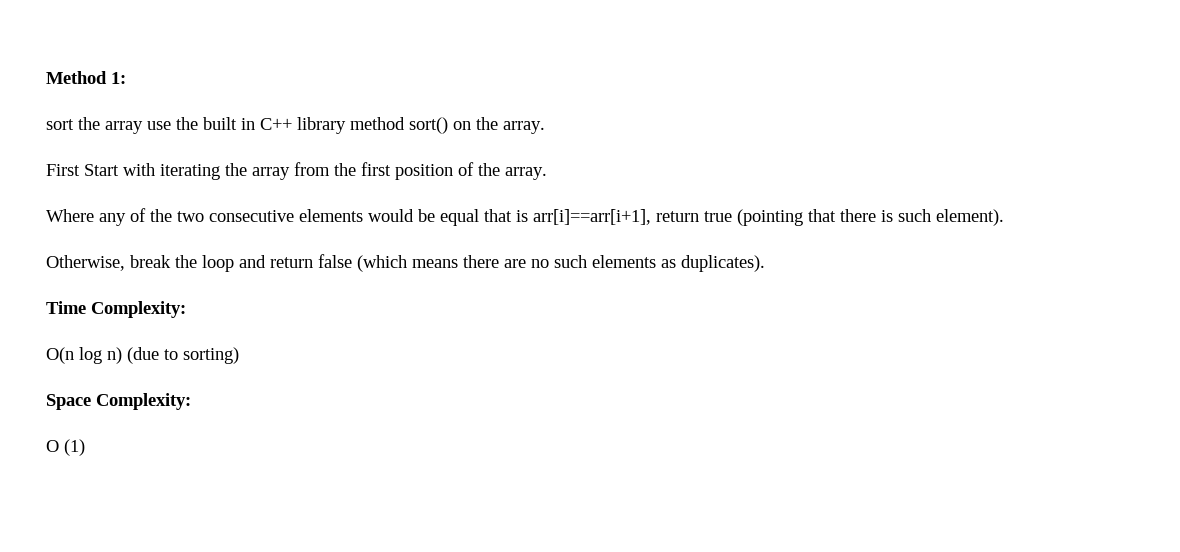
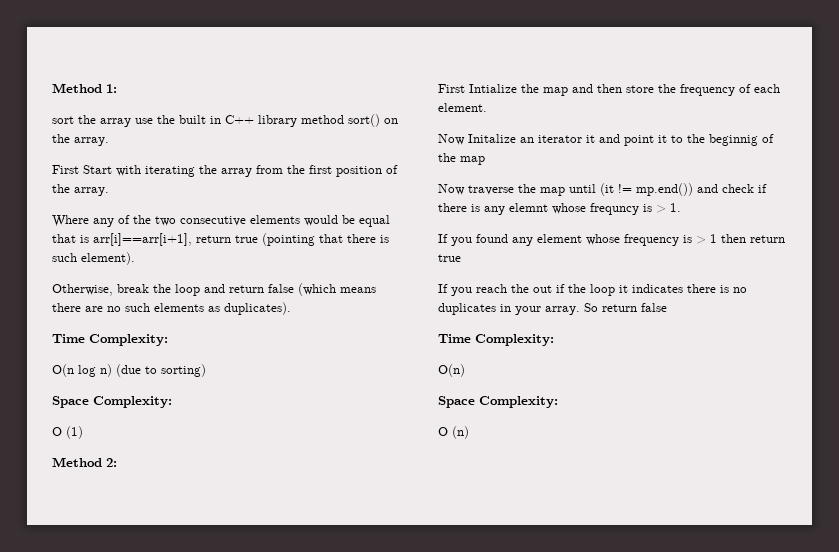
+ Method 2:
+ First Intialize the map and then store the frequency of each element.
+ Now Initalize an iterator it and point it to the beginnig of the map
+ Now traverse the map until (it != mp.end()) and check if there is any elemnt whose frequncy is > 1.
+ If you found any element whose frequency is > 1 then return true
+ If you reach the out if the loop it indicates there is no duplicates in your array. So return false
+ Time Complexity:
+ O(n)
+ Space Complexity:
+ O (n)

